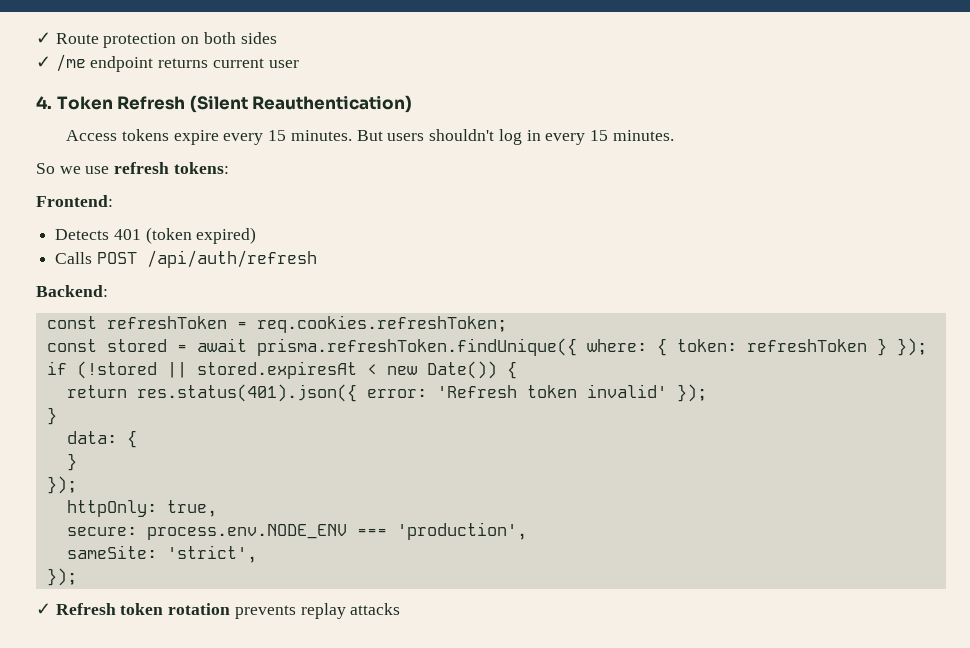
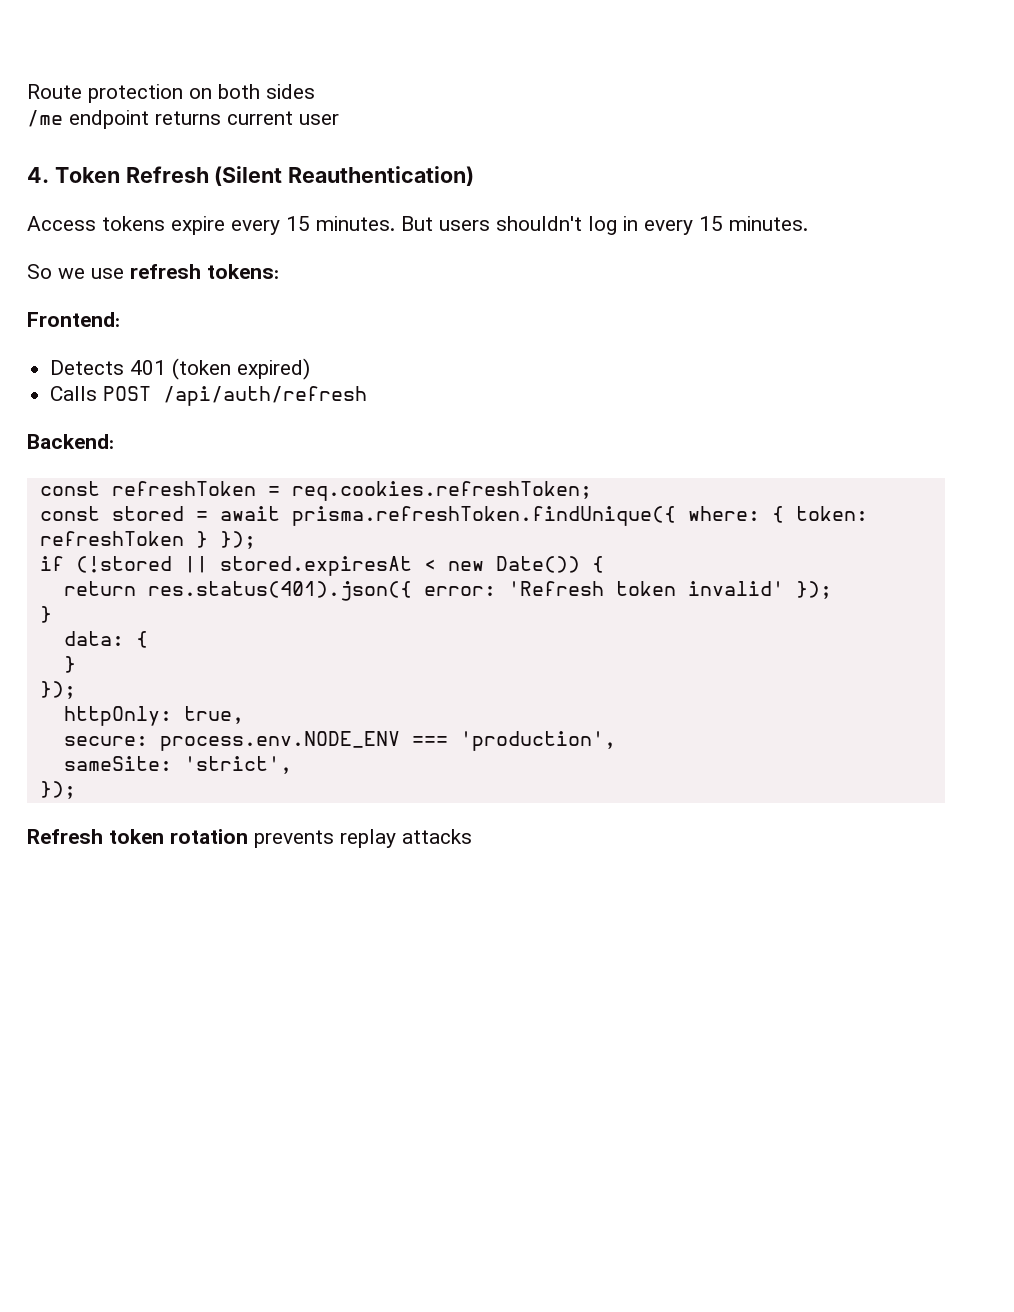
- ✓ Route protection on both sides
+ Route protection on both sides
- ✓ /me endpoint returns current user
+ /me endpoint returns current user
- ✓ Refresh token rotation prevents replay attacks
+ Refresh token rotation prevents replay attacks

